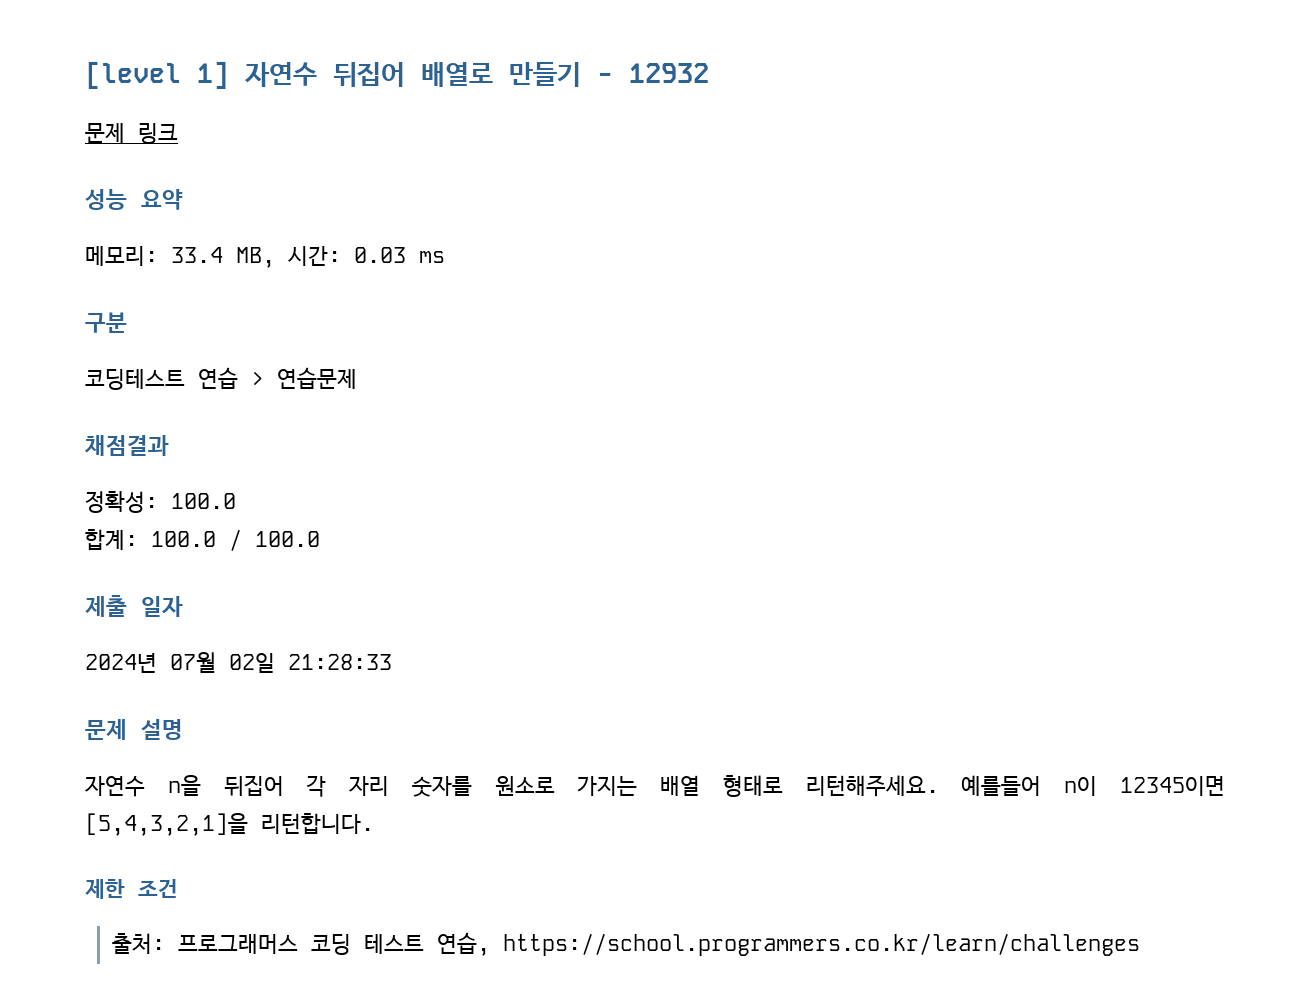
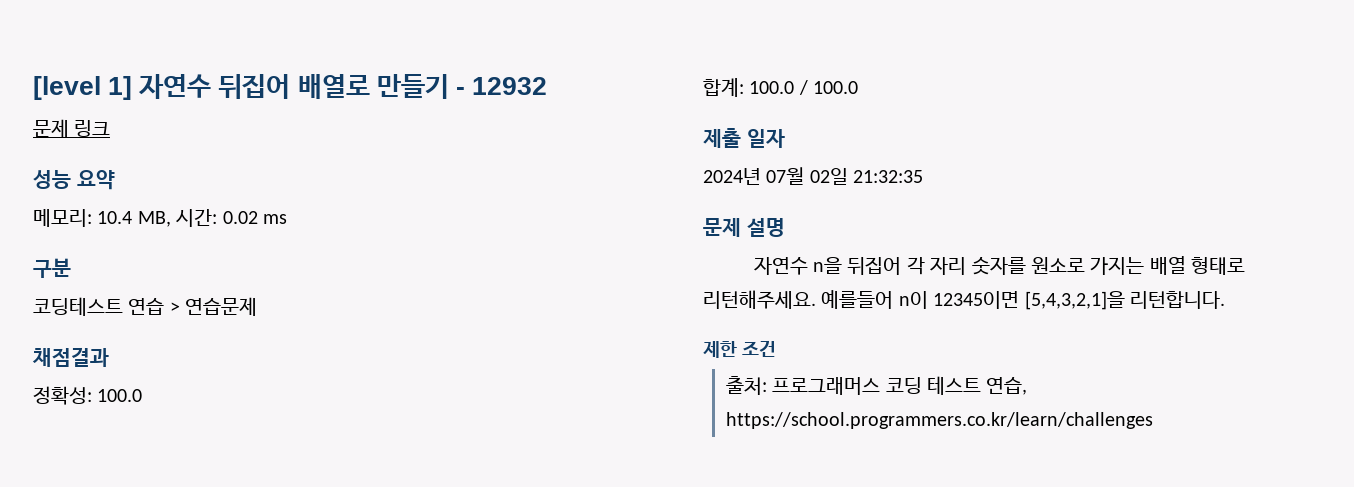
- 메모리: 33.4 MB, 시간: 0.03 ms
+ 메모리: 10.4 MB, 시간: 0.02 ms
- 2024년 07월 02일 21:28:33
+ 2024년 07월 02일 21:32:35

